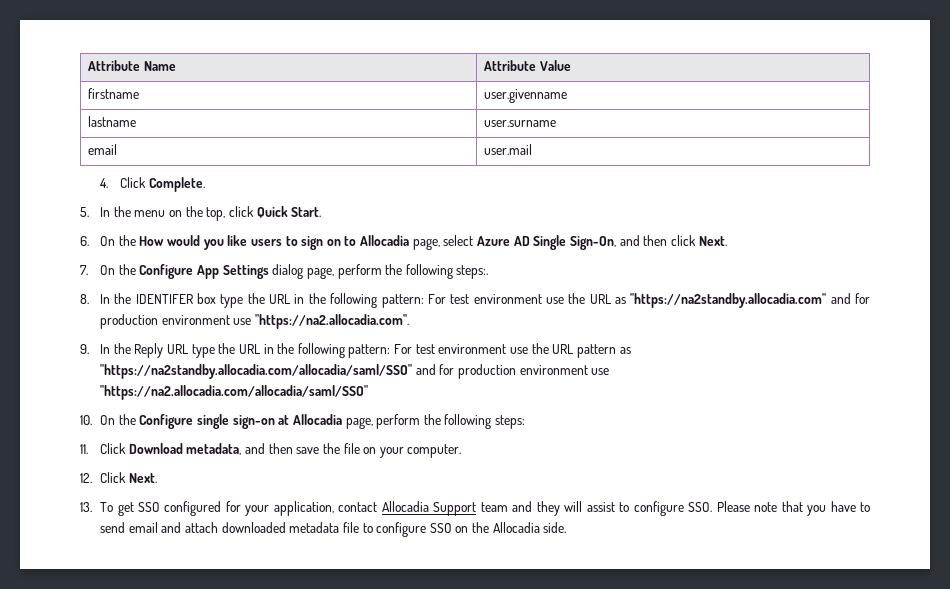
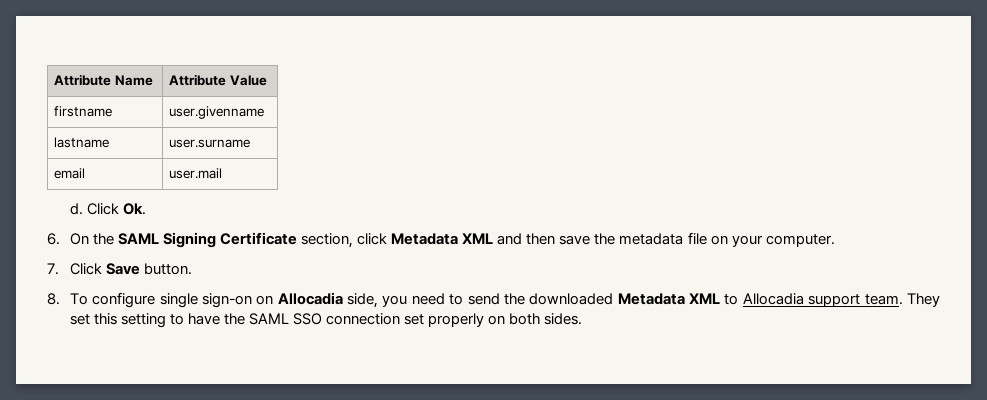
- 4. Click Complete.
- 5. In the menu on the top, click Quick Start.
- 6. On the How would you like users to sign on to Allocadia page, select Azure AD Single Sign-On, and then click Next.
- 7. On the Configure App Settings dialog page, perform the following steps:.
- 8. In the IDENTIFER box type the URL in the following pattern: For test environment use the URL as "https://na2standby.allocadia.com" and for production environment use "https://na2.allocadia.com".
- 9. In the Reply URL type the URL in the following pattern: For test environment use the URL pattern as "https://na2standby.allocadia.com/allocadia/saml/SSO" and for production environment use "https://na2.allocadia.com/allocadia/saml/SSO"
- 10. On the Configure single sign-on at Allocadia page, perform the following steps:
- 11. Click Download metadata, and then save the file on your computer.
+ d. Click Ok.
+ 6. On the SAML Signing Certificate section, click Metadata XML and then save the metadata file on your computer.
- 12. Click Next.
- 13. To get SSO configured for your application, contact Allocadia Support team and they will assist to configure SSO. Please note that you have to send email and attach downloaded metadata file to configure SSO on the Allocadia side.
+ 7. Click Save button.
+ 8. To configure single sign-on on Allocadia side, you need to send the downloaded Metadata XML to Allocadia support team. They set this setting to have the SAML SSO connection set properly on both sides.

